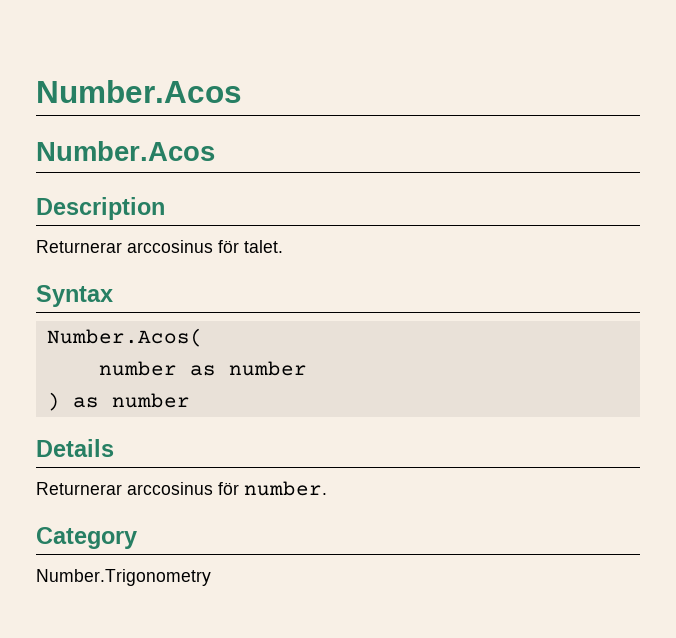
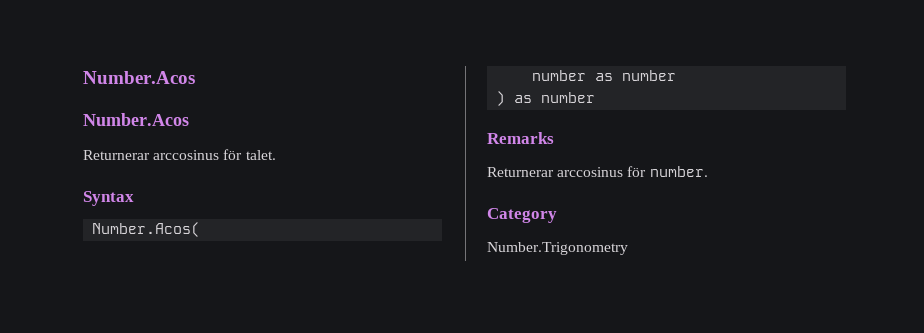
- Description
- Details
+ Remarks

